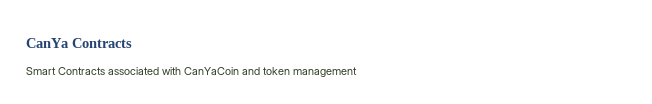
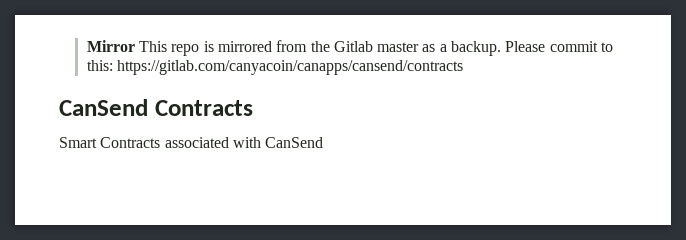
- CanYa Contracts
+ Mirror This repo is mirrored from the Gitlab master as a backup. Please commit to this: https://gitlab.com/canyacoin/canapps/cansend/contracts
+ CanSend Contracts
- Smart Contracts associated with CanYaCoin and token management
+ Smart Contracts associated with CanSend

